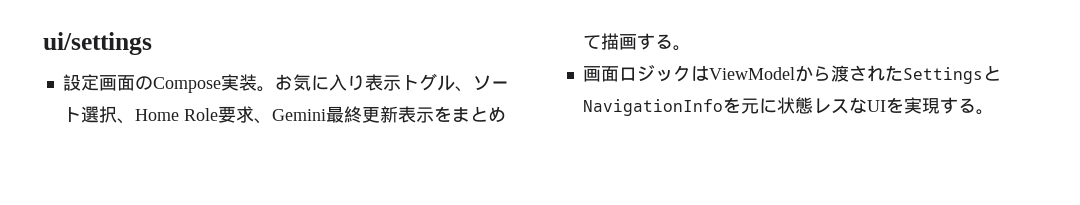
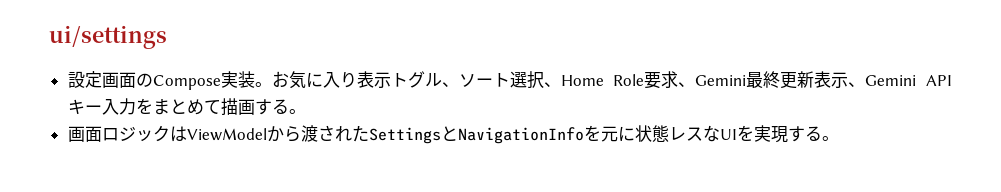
- お気に入り表示トグル、ソート選択、Home Role要求、Gemini最終更新表示をまとめて描画する。
+ お気に入り表示トグル、ソート選択、Home Role要求、Gemini最終更新表示、Gemini APIキー入力をまとめて描画する。

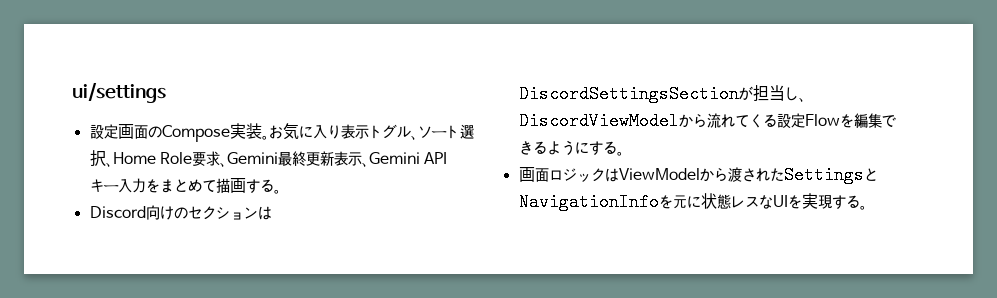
+ Discord向けのセクションはDiscordSettingsSectionが担当し、DiscordViewModelから流れてくる設定Flowを編集できるようにする。

